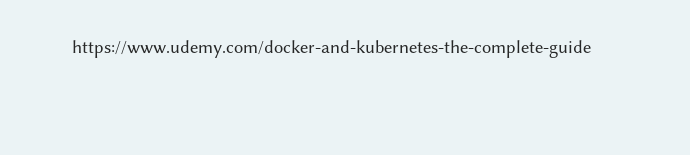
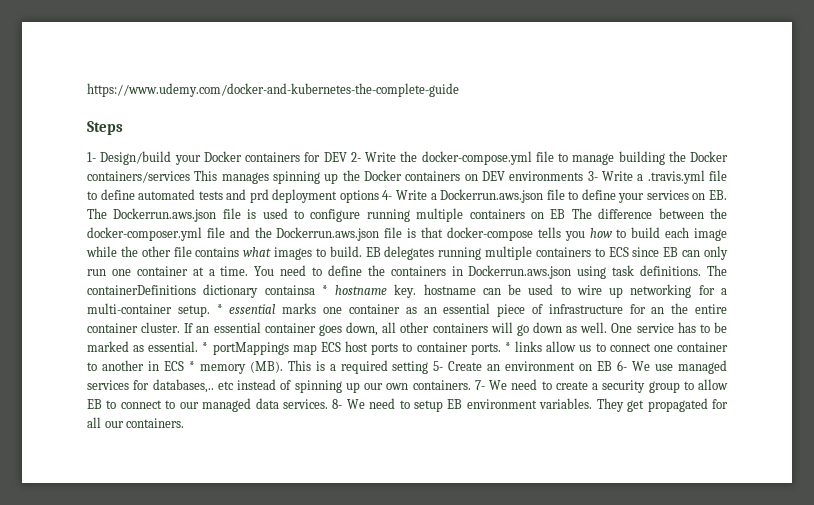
+ Steps
+ 1- Design/build your Docker containers for DEV 2- Write the docker-compose.yml file to manage building the Docker containers/services This manages spinning up the Docker containers on DEV environments 3- Write a .travis.yml file to define automated tests and prd deployment options 4- Write a Dockerrun.aws.json file to define your services on EB. The Dockerrun.aws.json file is used to configure running multiple containers on EB The difference between the docker-composer.yml file and the Dockerrun.aws.json file is that docker-compose tells you how to build each image while the other file contains what images to build. EB delegates running multiple containers to ECS since EB can only run one container at a time. You need to define the containers in Dockerrun.aws.json using task definitions. The containerDefinitions dictionary containsa * hostname key. hostname can be used to wire up networking for a multi-container setup. * essential marks one container as an essential piece of infrastructure for an the entire container cluster. If an essential container goes down, all other containers will go down as well. One service has to be marked as essential. * portMappings map ECS host ports to container ports. * links allow us to connect one container to another in ECS * memory (MB). This is a required setting 5- Create an environment on EB 6- We use managed services for databases,.. etc instead of spinning up our own containers. 7- We need to create a security group to allow EB to connect to our managed data services. 8- We need to setup EB environment variables. They get propagated for all our containers.

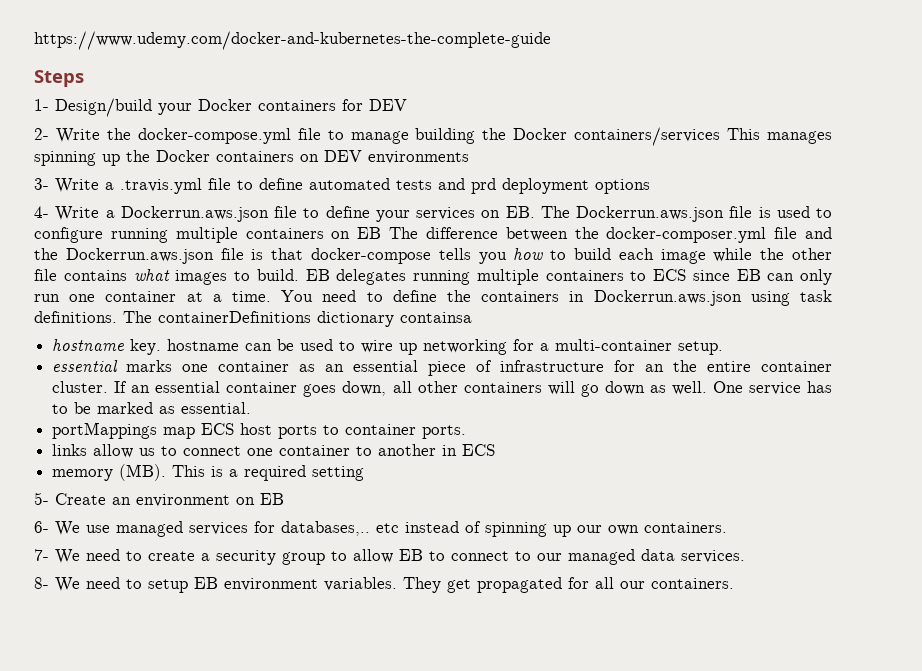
- 1- Design/build your Docker containers for DEV 2- Write the docker-compose.yml file to manage building the Docker containers/services This manages spinning up the Docker containers on DEV environments 3- Write a .travis.yml file to define automated tests and prd deployment options 4- Write a Dockerrun.aws.json file to define your services on EB. The Dockerrun.aws.json file is used to configure running multiple containers on EB The difference between the docker-composer.yml file and the Dockerrun.aws.json file is that docker-compose tells you how to build each image while the other file contains what images to build.
+ 1- Design/build your Docker containers for DEV
+ 2- Write the docker-compose.yml file to manage building the Docker containers/services This manages spinning up the Docker containers on DEV environments
+ 3- Write a .travis.yml file to define automated tests and prd deployment options
+ 4- Write a Dockerrun.aws.json file to define your services on EB. The Dockerrun.aws.json file is used to configure running multiple containers on EB The difference between the docker-composer.yml file and the Dockerrun.aws.json file is that docker-compose tells you how to build each image while the other file contains what images to build.
- The containerDefinitions dictionary containsa * hostname key. hostname can be used to wire up networking for a multi-container setup. * essential marks one container as an essential piece of infrastructure for an the entire container cluster.
+ The containerDefinitions dictionary containsa
+ hostname key. hostname can be used to wire up networking for a multi-container setup.
+ essential marks one container as an essential piece of infrastructure for an the entire container cluster.
- One service has to be marked as essential. * portMappings map ECS host ports to container ports. * links allow us to connect one container to another in ECS * memory (MB). This is a required setting 5- Create an environment on EB 6- We use managed services for databases,.. etc instead of spinning up our own containers. 7- We need to create a security group to allow EB to connect to our managed data services. 8- We need to setup EB environment variables.
+ One service has to be marked as essential.
+ portMappings map ECS host ports to container ports.
+ links allow us to connect one container to another in ECS
+ memory (MB). This is a required setting
+ 5- Create an environment on EB
+ 6- We use managed services for databases,.. etc instead of spinning up our own containers.
+ 7- We need to create a security group to allow EB to connect to our managed data services.
+ 8- We need to setup EB environment variables.

